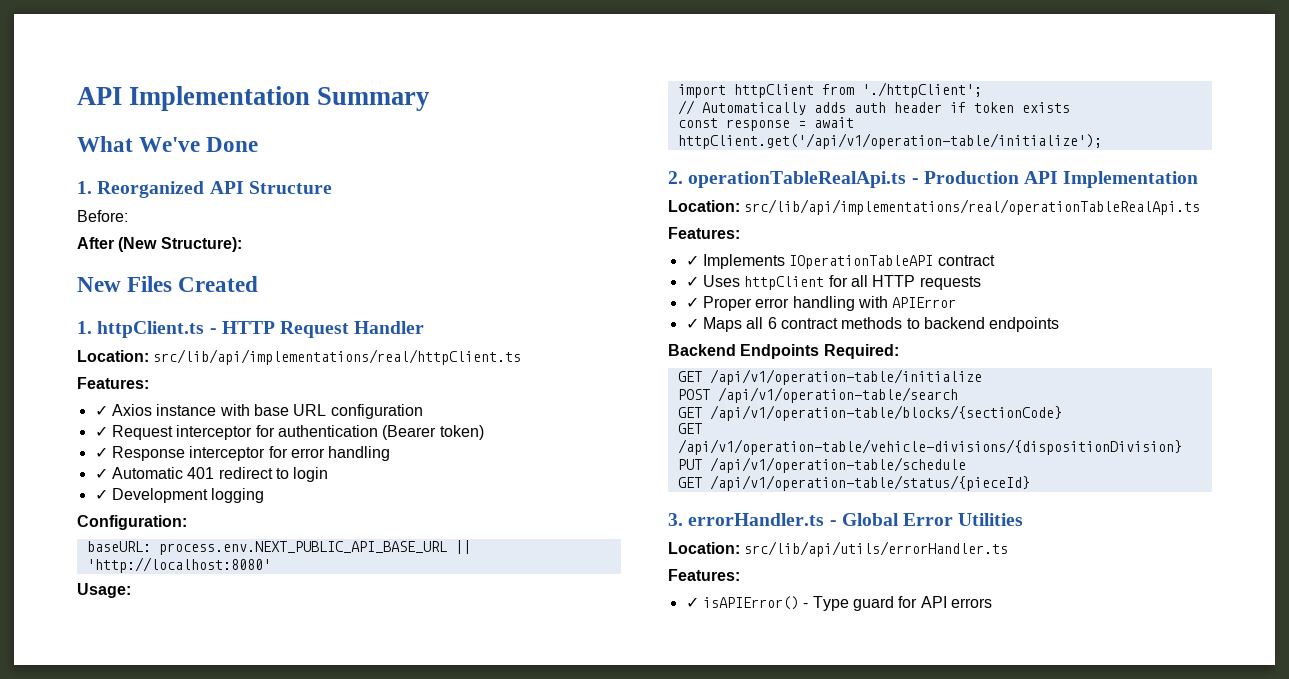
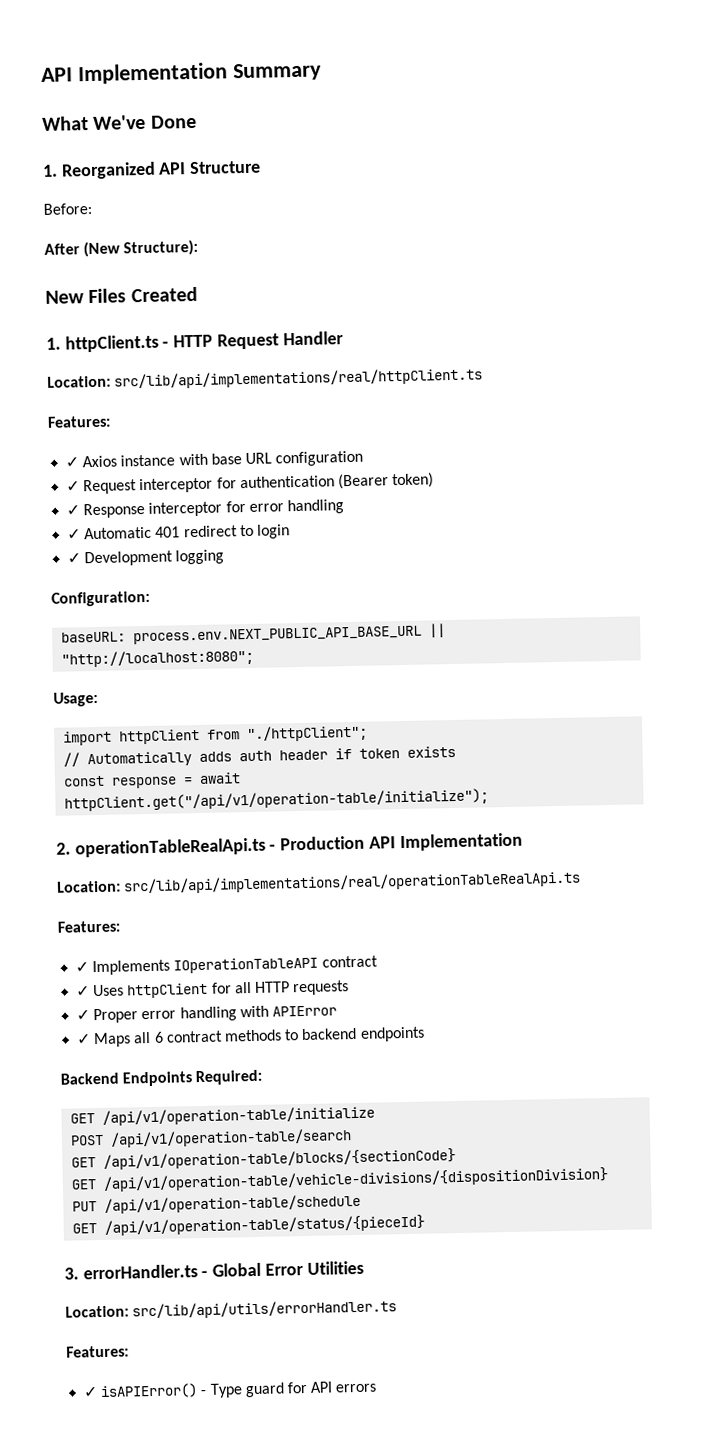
- baseURL: process.env.NEXT_PUBLIC_API_BASE_URL || 'http://localhost:8080'
+ baseURL: process.env.NEXT_PUBLIC_API_BASE_URL || "http://localhost:8080";
- import httpClient from './httpClient';
+ import httpClient from "./httpClient";
- const response = await httpClient.get('/api/v1/operation-table/initialize');
+ const response = await httpClient.get("/api/v1/operation-table/initialize");

